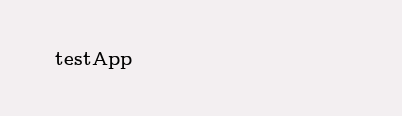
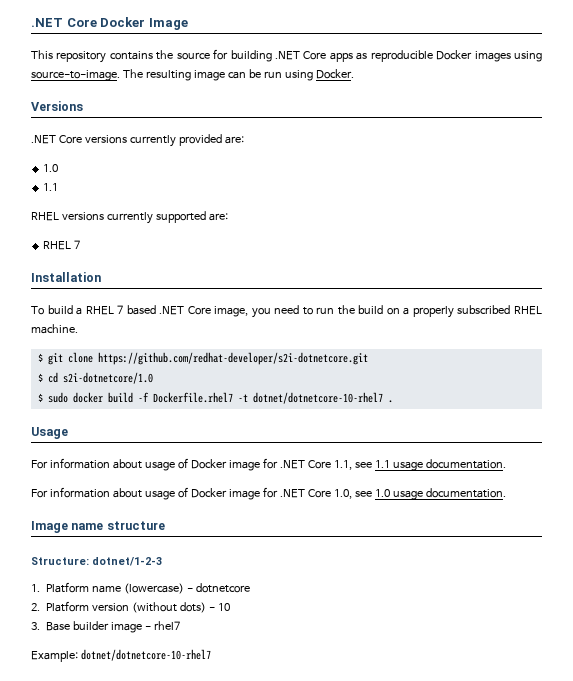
- testApp
+ .NET Core Docker Image
+ This repository contains the source for building .NET Core apps as reproducible Docker images using source-to-image. The resulting image can be run using Docker.
+ Versions
+ .NET Core versions currently provided are:
+ 1.0
+ 1.1
+ RHEL versions currently supported are:
+ RHEL 7
+ Installation
+ To build a RHEL 7 based .NET Core image, you need to run the build on a properly subscribed RHEL machine.
+ $ git clone https://github.com/redhat-developer/s2i-dotnetcore.git
+ $ cd s2i-dotnetcore/1.0
+ $ sudo docker build -f Dockerfile.rhel7 -t dotnet/dotnetcore-10-rhel7 .
+ Usage
+ For information about usage of Docker image for .NET Core 1.1, see 1.1 usage documentation.
+ For information about usage of Docker image for .NET Core 1.0, see 1.0 usage documentation.
+ Image name structure
+ Structure: dotnet/1-2-3
+ 1. Platform name (lowercase) - dotnetcore
+ 2. Platform version (without dots) - 10
+ 3. Base builder image - rhel7
+ Example: dotnet/dotnetcore-10-rhel7

